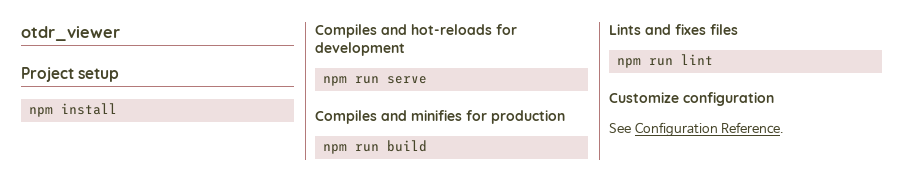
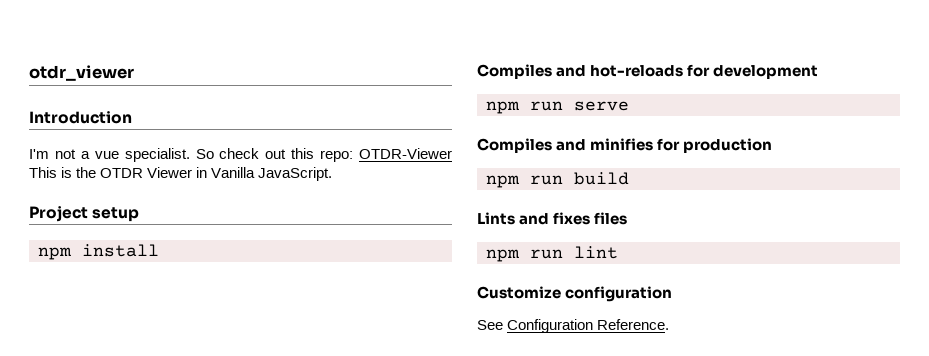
+ Introduction
+ I'm not a vue specialist. So check out this repo: OTDR-Viewer This is the OTDR Viewer in Vanilla JavaScript.

